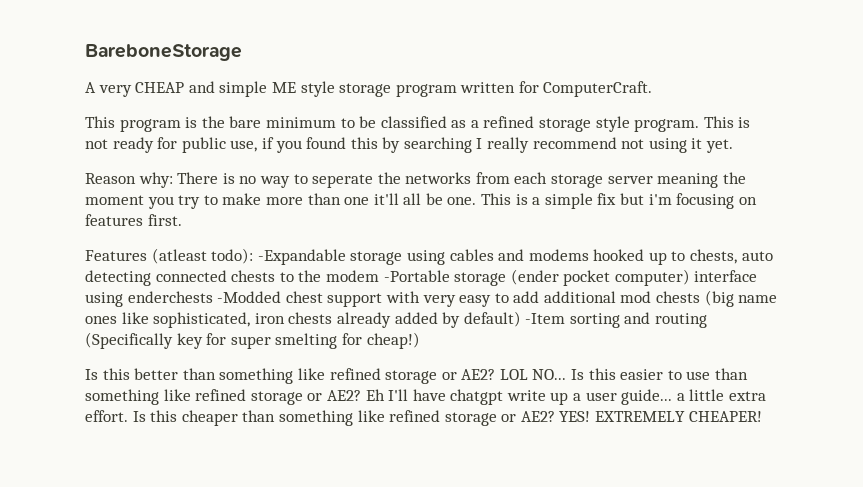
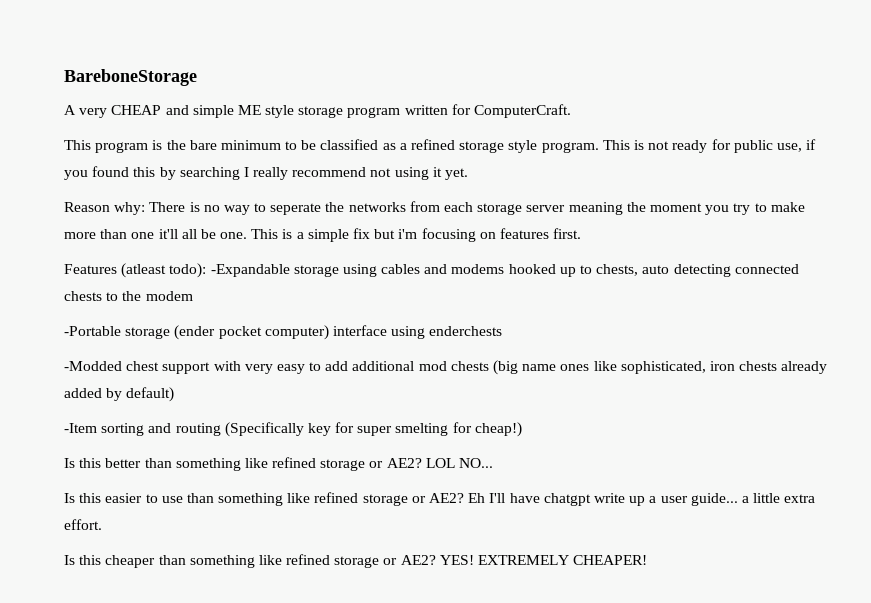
- -Expandable storage using cables and modems hooked up to chests, auto detecting connected chests to the modem -Portable storage (ender pocket computer) interface using enderchests -Modded chest support with very easy to add additional mod chests (big name ones like sophisticated, iron chests already added by default) -Item sorting and routing (Specifically key for super smelting for cheap!)
+ -Expandable storage using cables and modems hooked up to chests, auto detecting connected chests to the modem
+ -Portable storage (ender pocket computer) interface using enderchests
+ -Modded chest support with very easy to add additional mod chests (big name ones like sophisticated, iron chests already added by default)
+ -Item sorting and routing (Specifically key for super smelting for cheap!)
- LOL NO... Is this easier to use than something like refined storage or AE2?
+ LOL NO...
+ Is this easier to use than something like refined storage or AE2?
- Eh I'll have chatgpt write up a user guide... a little extra effort. Is this cheaper than something like refined storage or AE2?
+ Eh I'll have chatgpt write up a user guide... a little extra effort.
+ Is this cheaper than something like refined storage or AE2?

